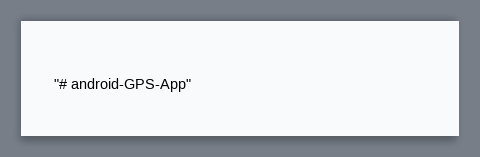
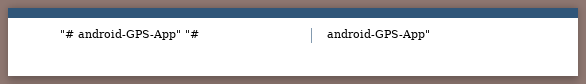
- "# android-GPS-App"
+ "# android-GPS-App" "# android-GPS-App"

